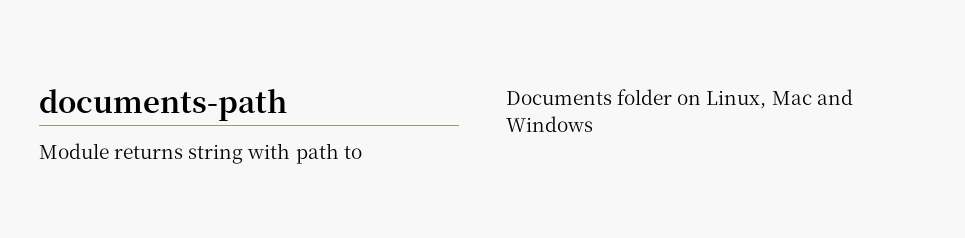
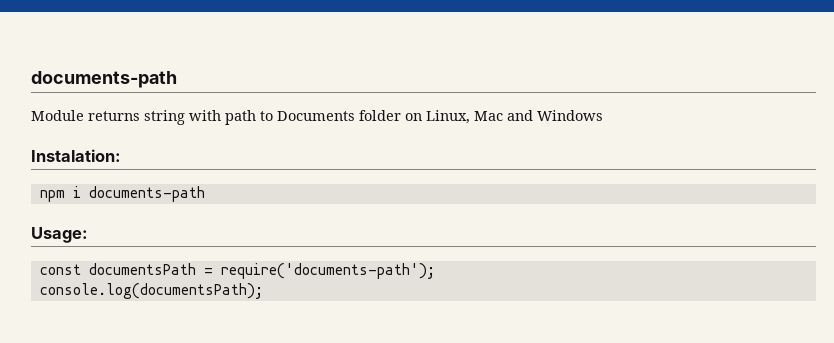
+ Instalation:
+ npm i documents-path
+ Usage:
+ const documentsPath = require('documents-path');
+ console.log(documentsPath);

